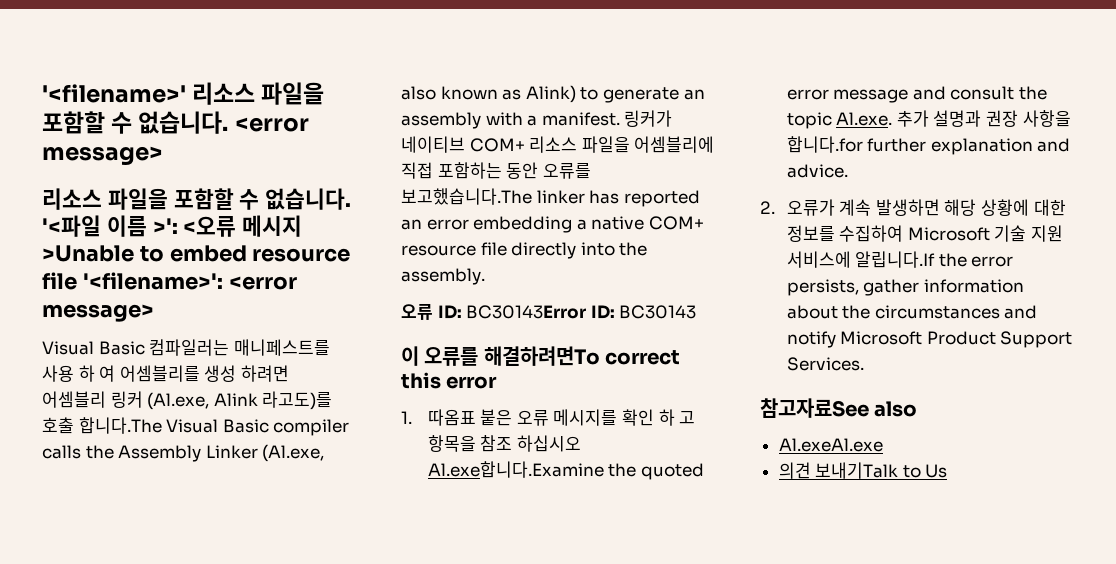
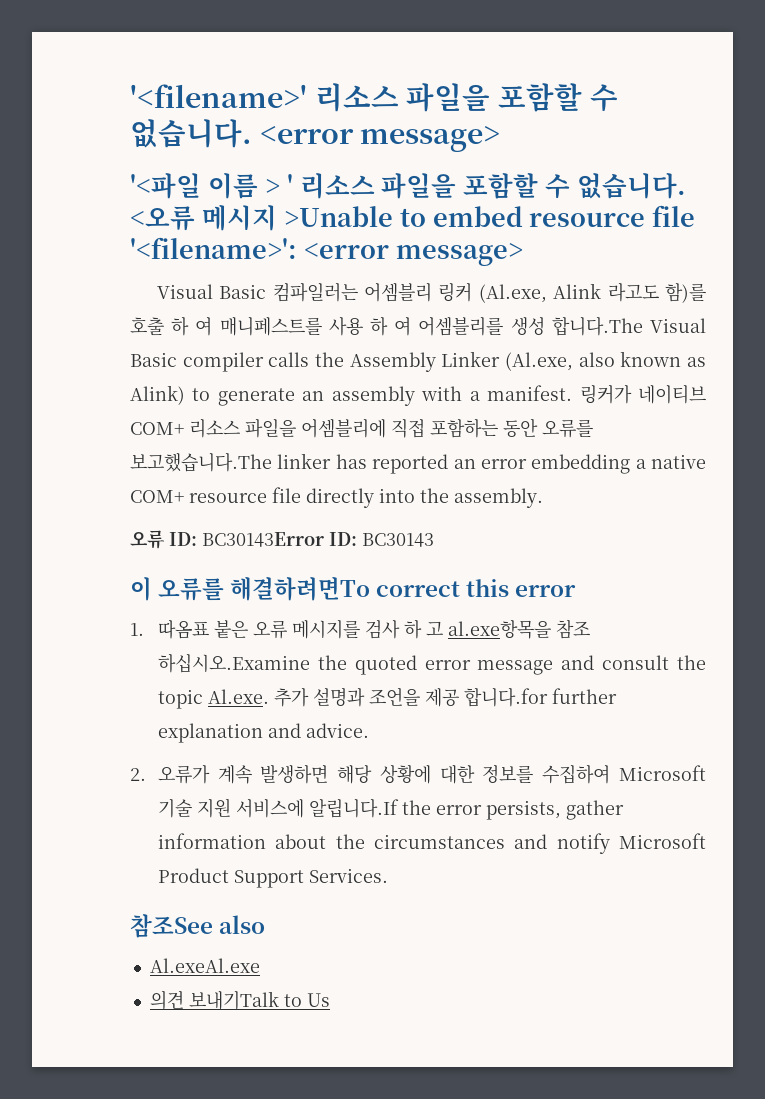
- 리소스 파일을 포함할 수 없습니다. '<파일 이름 >': <오류 메시지 >Unable to embed resource file '<filename>': <error message>
+ '<파일 이름 > ' 리소스 파일을 포함할 수 없습니다. <오류 메시지 >Unable to embed resource file '<filename>': <error message>
- Visual Basic 컴파일러는 매니페스트를 사용 하 여 어셈블리를 생성 하려면 어셈블리 링커 (Al.exe, Alink 라고도)를 호출 합니다.The Visual Basic compiler calls the Assembly Linker (Al.exe, also known as Alink) to generate an assembly with a manifest.
+ Visual Basic 컴파일러는 어셈블리 링커 (Al.exe, Alink 라고도 함)를 호출 하 여 매니페스트를 사용 하 여 어셈블리를 생성 합니다.The Visual Basic compiler calls the Assembly Linker (Al.exe, also known as Alink) to generate an assembly with a manifest.
- 1. 따옴표 붙은 오류 메시지를 확인 하 고 항목을 참조 하십시오 Al.exe합니다.Examine the quoted error message and consult the topic Al.exe. 추가 설명과 권장 사항을 합니다.for further explanation and advice.
+ 1. 따옴표 붙은 오류 메시지를 검사 하 고 al.exe항목을 참조 하십시오.Examine the quoted error message and consult the topic Al.exe. 추가 설명과 조언을 제공 합니다.for further explanation and advice.
- 참고자료See also
+ 참조See also

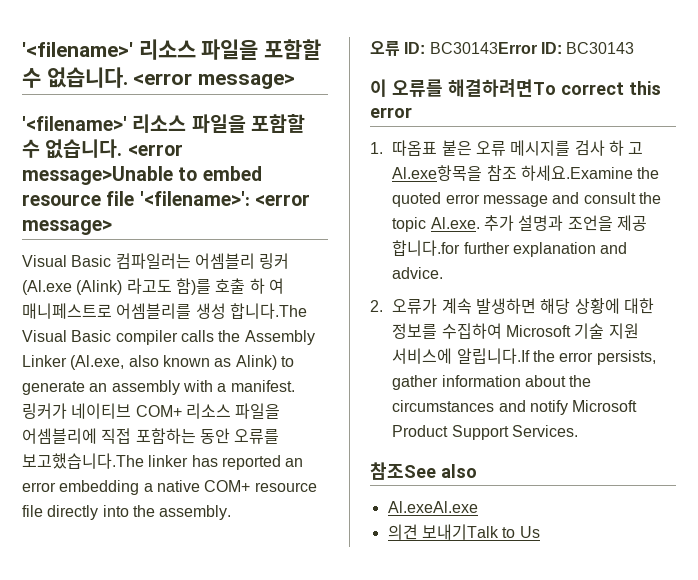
- '<파일 이름 > ' 리소스 파일을 포함할 수 없습니다. <오류 메시지 >Unable to embed resource file '<filename>': <error message>
+ '<filename>' 리소스 파일을 포함할 수 없습니다. <error message>Unable to embed resource file '<filename>': <error message>
- Visual Basic 컴파일러는 어셈블리 링커 (Al.exe, Alink 라고도 함)를 호출 하 여 매니페스트를 사용 하 여 어셈블리를 생성 합니다.The Visual Basic compiler calls the Assembly Linker (Al.exe, also known as Alink) to generate an assembly with a manifest.
+ Visual Basic 컴파일러는 어셈블리 링커 (Al.exe (Alink) 라고도 함)를 호출 하 여 매니페스트로 어셈블리를 생성 합니다.The Visual Basic compiler calls the Assembly Linker (Al.exe, also known as Alink) to generate an assembly with a manifest.
- 1. 따옴표 붙은 오류 메시지를 검사 하 고 al.exe항목을 참조 하십시오.Examine the quoted error message and consult the topic Al.exe. 추가 설명과 조언을 제공 합니다.for further explanation and advice.
+ 1. 따옴표 붙은 오류 메시지를 검사 하 고 Al.exe항목을 참조 하세요.Examine the quoted error message and consult the topic Al.exe. 추가 설명과 조언을 제공 합니다.for further explanation and advice.

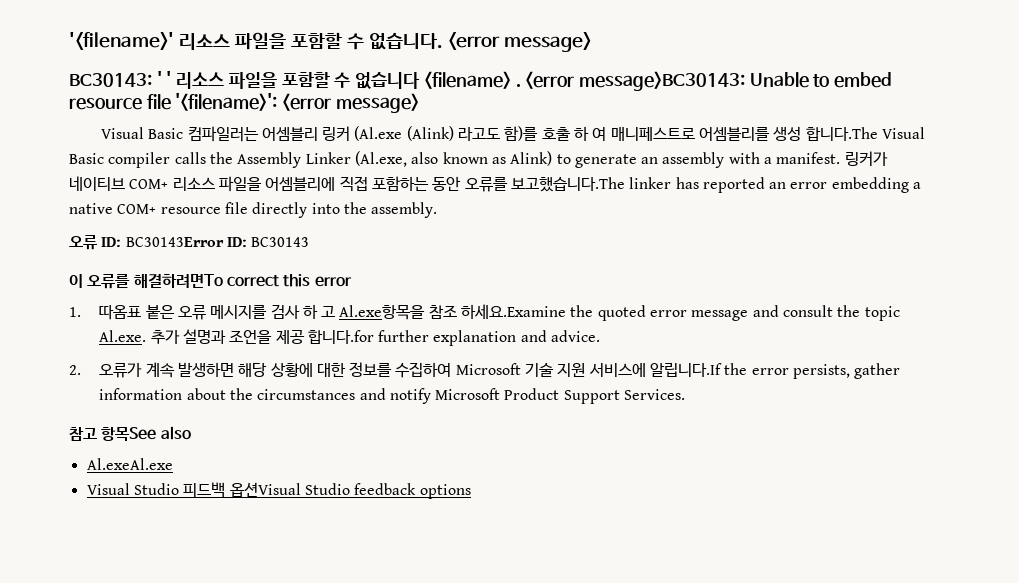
- '<filename>' 리소스 파일을 포함할 수 없습니다. <error message>Unable to embed resource file '<filename>': <error message>
+ BC30143: ' ' 리소스 파일을 포함할 수 없습니다 <filename> . <error message>BC30143: Unable to embed resource file '<filename>': <error message>
- 참조See also
+ 참고 항목See also
- 의견 보내기Talk to Us
+ Visual Studio 피드백 옵션Visual Studio feedback options

